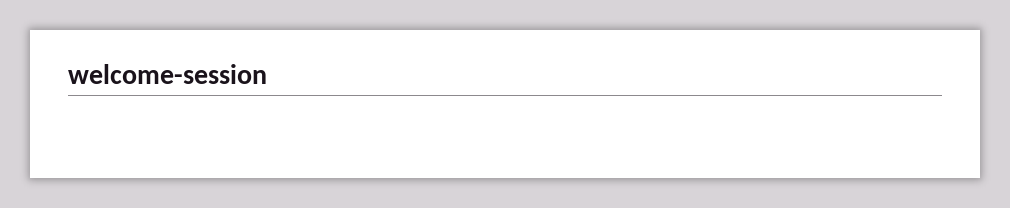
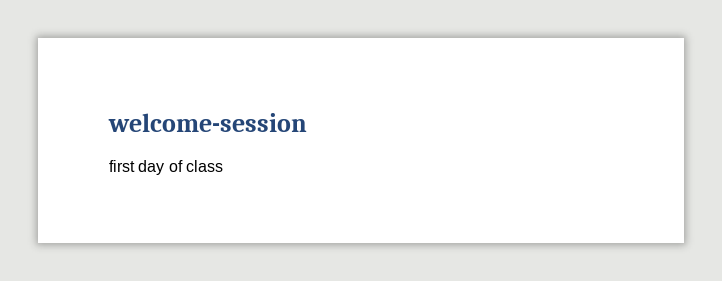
+ first day of class

